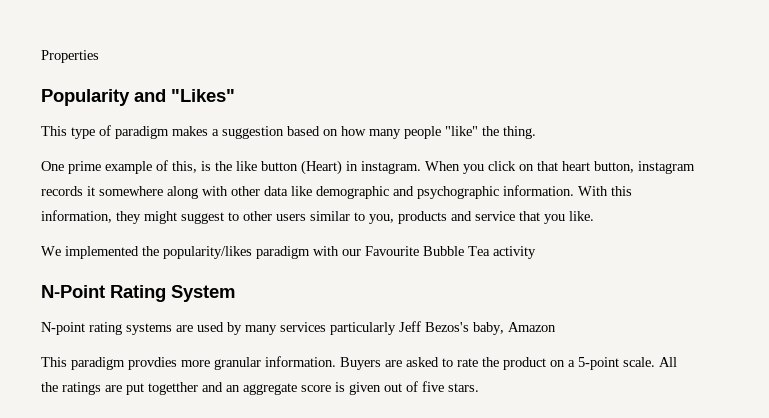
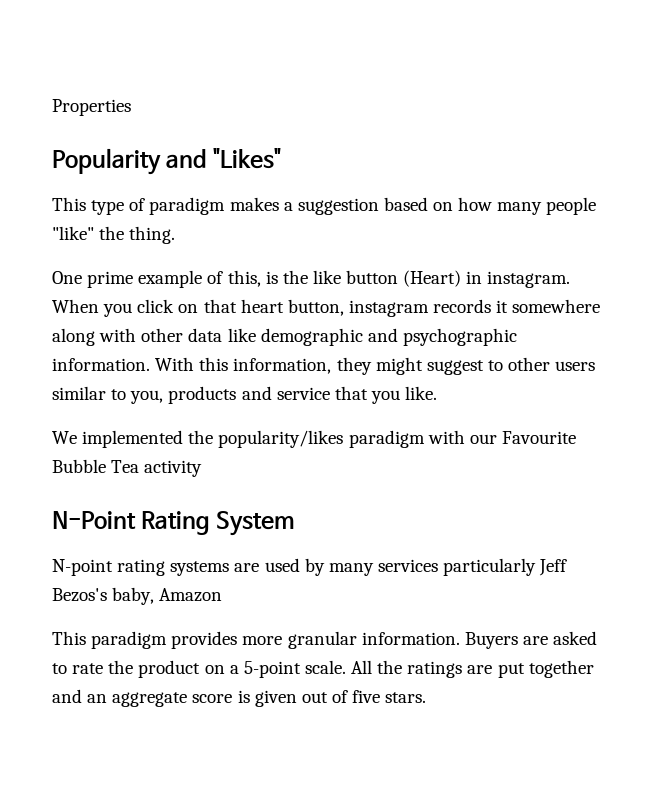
- This paradigm provdies more granular information.
+ This paradigm provides more granular information.
- All the ratings are put togetther and an aggregate score is given out of five stars.
+ All the ratings are put together and an aggregate score is given out of five stars.

